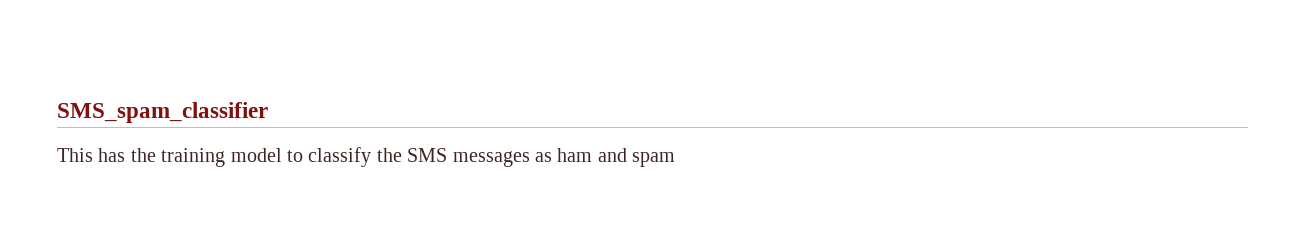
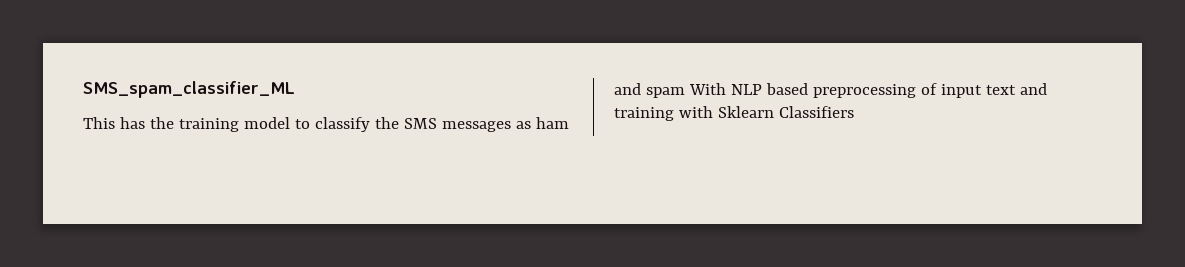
- SMS_spam_classifier
+ SMS_spam_classifier_ML
- This has the training model to classify the SMS messages as ham and spam
+ This has the training model to classify the SMS messages as ham and spam With NLP based preprocessing of input text and training with Sklearn Classifiers

